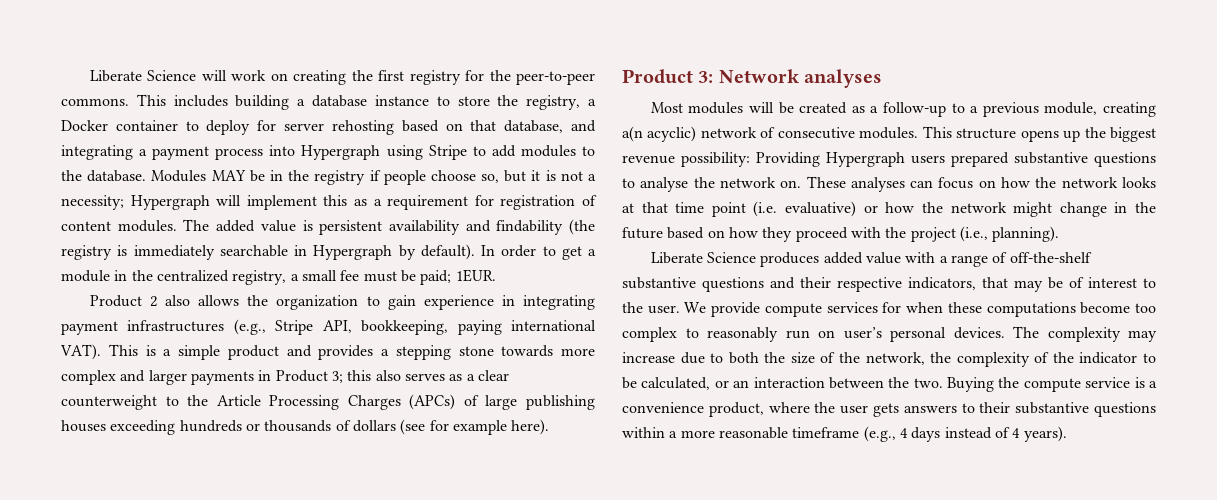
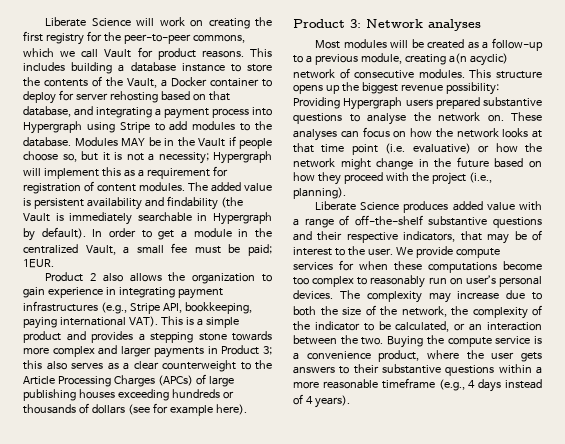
- Liberate Science will work on creating the first registry for the peer-to-peer commons.
+ Liberate Science will work on creating the first registry for the peer-to-peer commons, which we call Vault for product reasons.
- This includes building a database instance to store the registry, a Docker container to deploy for server rehosting based on that database, and integrating a payment process into Hypergraph using Stripe to add modules to the database.
+ This includes building a database instance to store the contents of the Vault, a Docker container to deploy for server rehosting based on that database, and integrating a payment process into Hypergraph using Stripe to add modules to the database.
- Modules MAY be in the registry if people choose so, but it is not a necessity; Hypergraph will implement this as a requirement for registration of content modules.
+ Modules MAY be in the Vault if people choose so, but it is not a necessity; Hypergraph will implement this as a requirement for registration of content modules.
- The added value is persistent availability and findability (the registry is immediately searchable in Hypergraph by default).
+ The added value is persistent availability and findability (the Vault is immediately searchable in Hypergraph by default).
- In order to get a module in the centralized registry, a small fee must be paid; 1EUR.
+ In order to get a module in the centralized Vault, a small fee must be paid; 1EUR.

